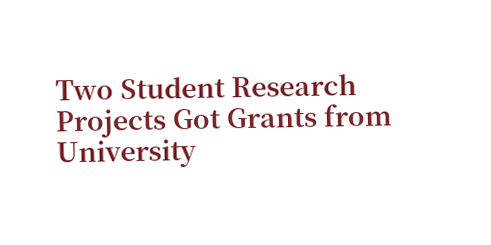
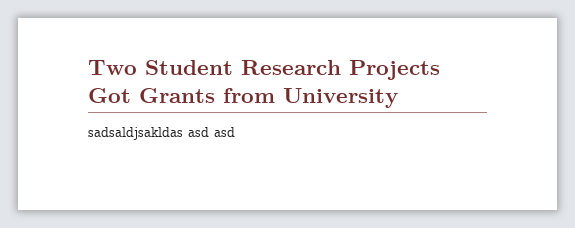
+ sadsaldjsakldas asd asd

